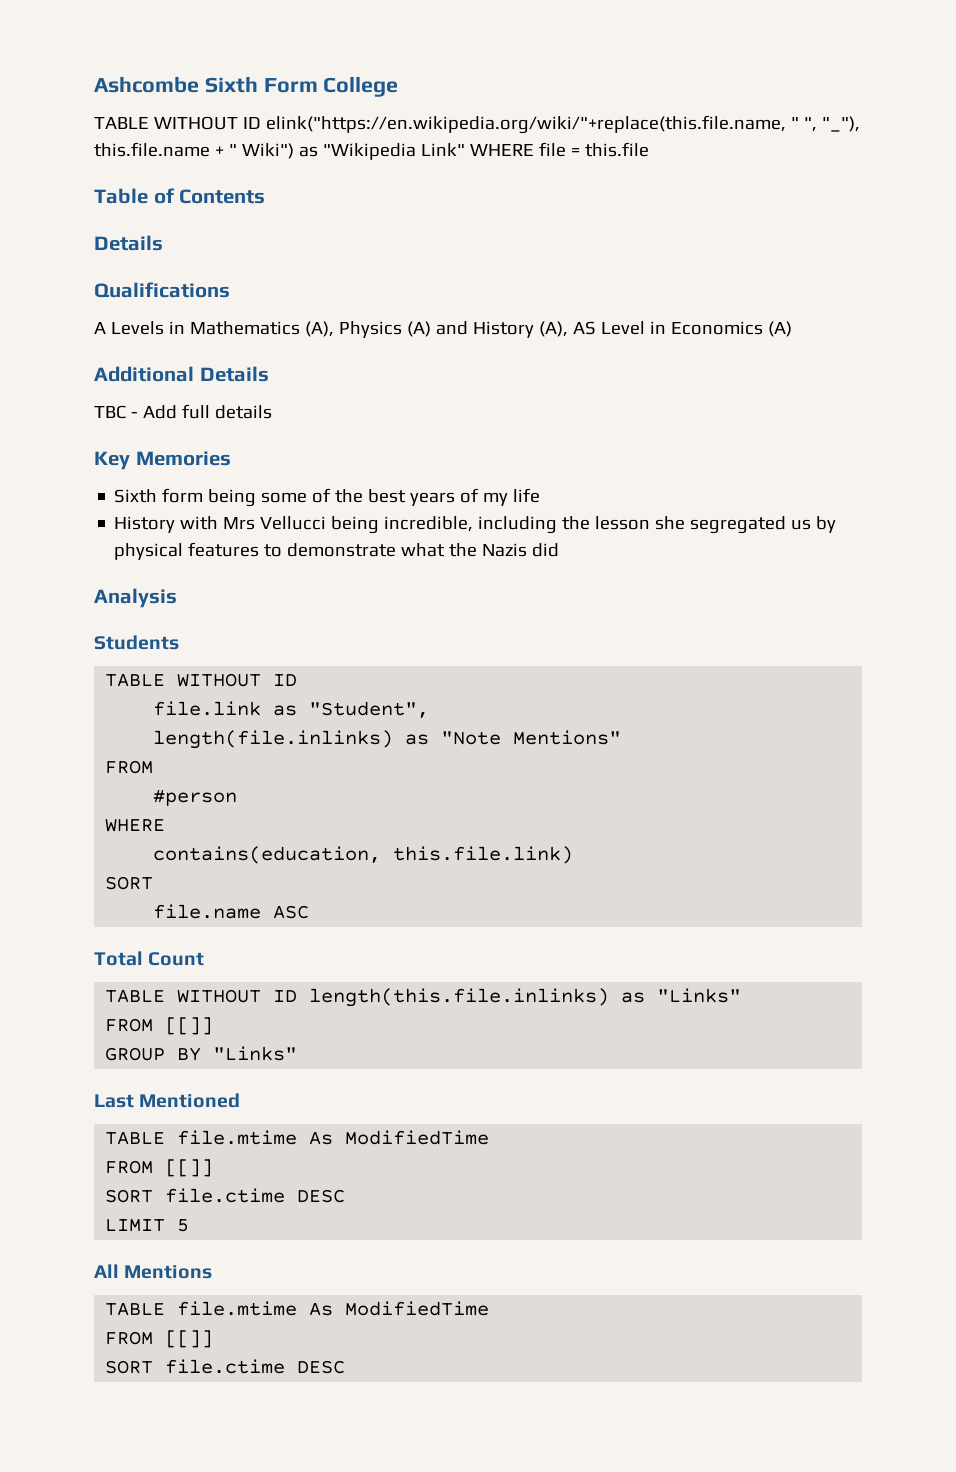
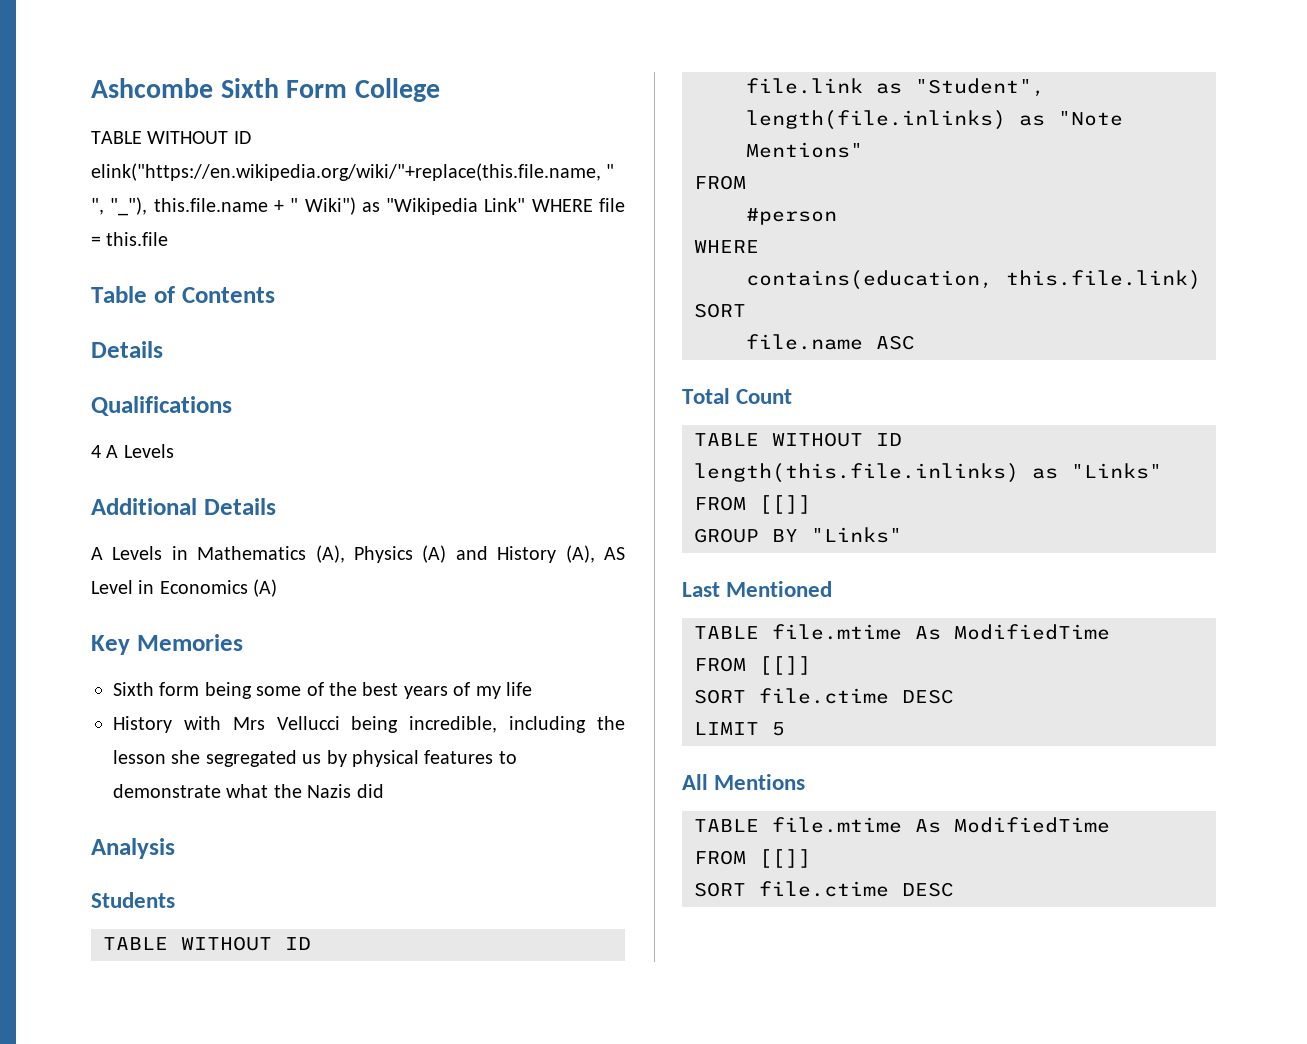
+ 4 A Levels
+ Additional Details
- Additional Details
- TBC - Add full details

